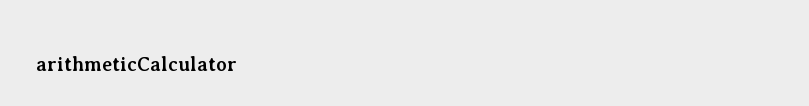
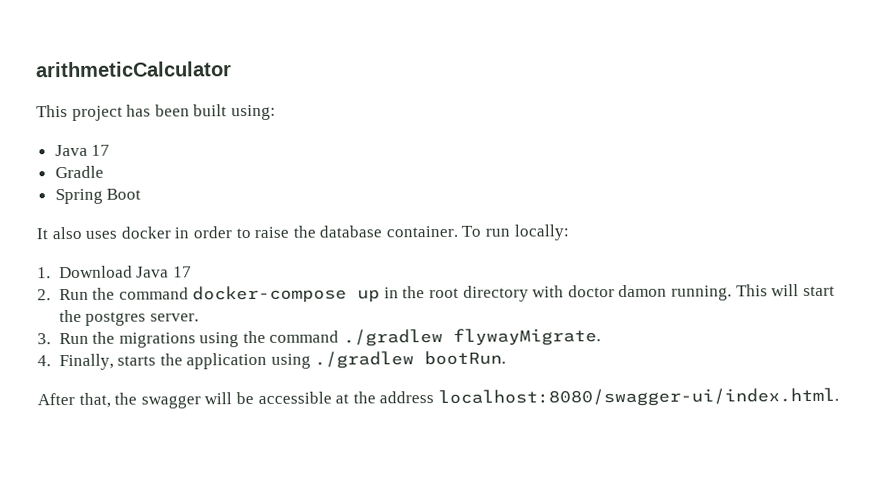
+ This project has been built using:
+ Java 17
+ Gradle
+ Spring Boot
+ It also uses docker in order to raise the database container. To run locally:
+ 1. Download Java 17
+ 2. Run the command docker-compose up in the root directory with doctor damon running. This will start the postgres server.
+ 3. Run the migrations using the command ./gradlew flywayMigrate.
+ 4. Finally, starts the application using ./gradlew bootRun.
+ After that, the swagger will be accessible at the address localhost:8080/swagger-ui/index.html.

